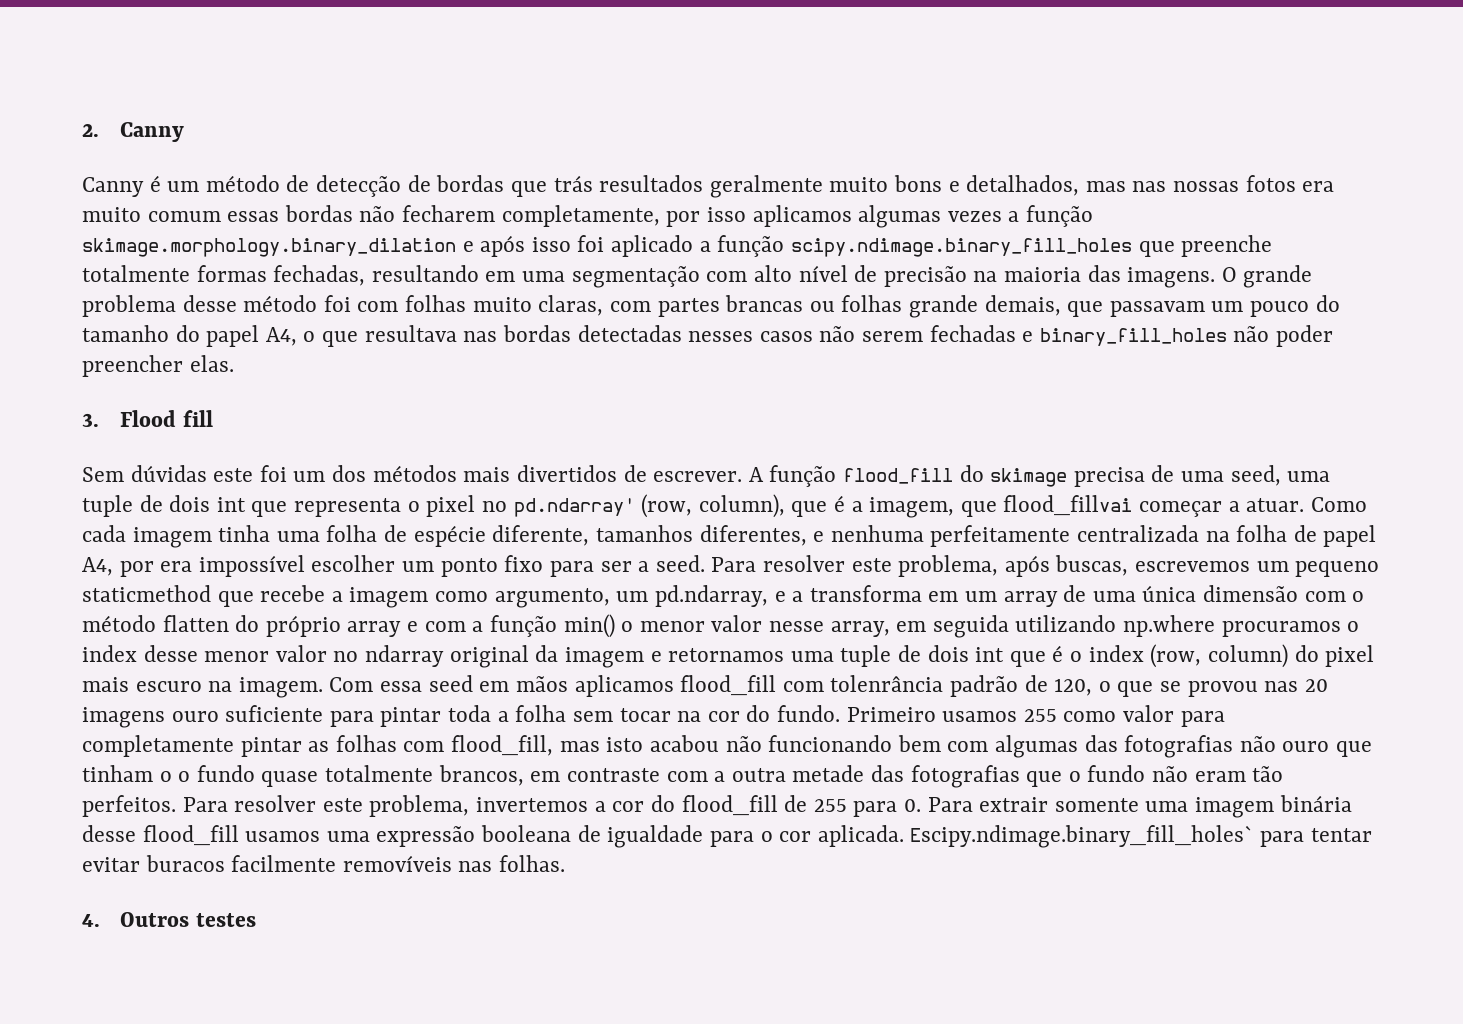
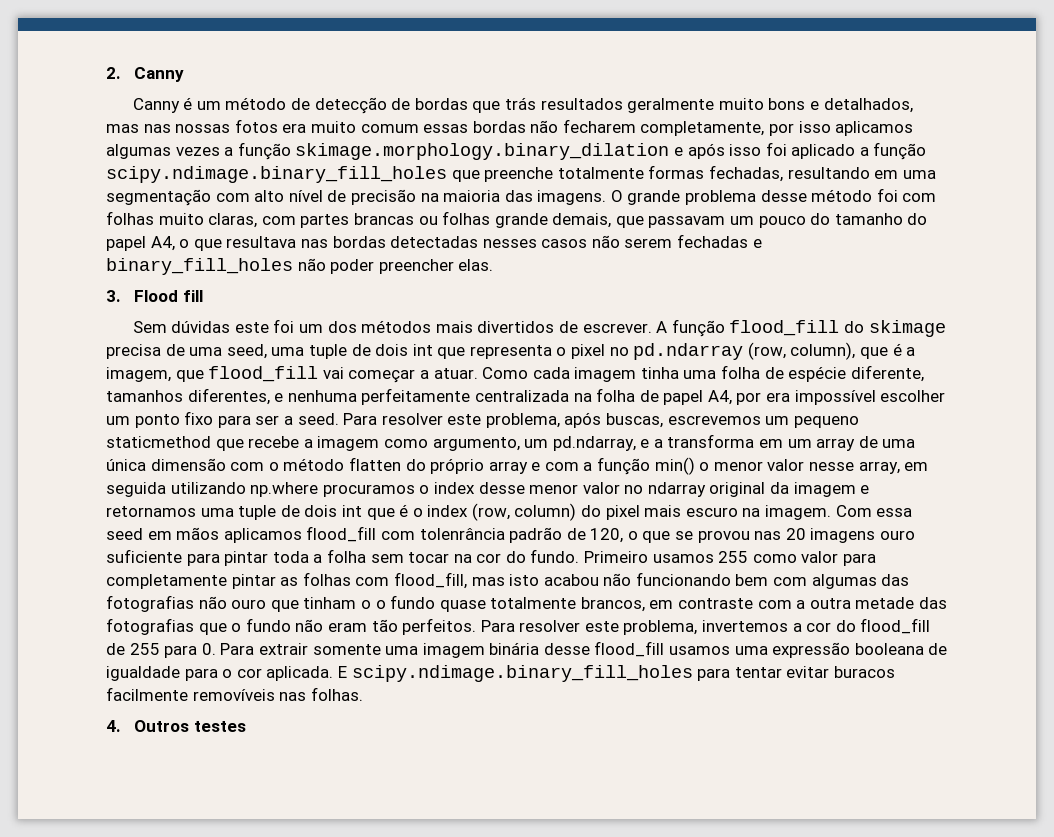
- A função flood_fill do skimage precisa de uma seed, uma tuple de dois int que representa o pixel no pd.ndarray' (row, column), que é a imagem, que flood_fillvai começar a atuar.
+ A função flood_fill do skimage precisa de uma seed, uma tuple de dois int que representa o pixel no pd.ndarray (row, column), que é a imagem, que flood_fill vai começar a atuar.
- Escipy.ndimage.binary_fill_holes` para tentar evitar buracos facilmente removíveis nas folhas.
+ E scipy.ndimage.binary_fill_holes para tentar evitar buracos facilmente removíveis nas folhas.

